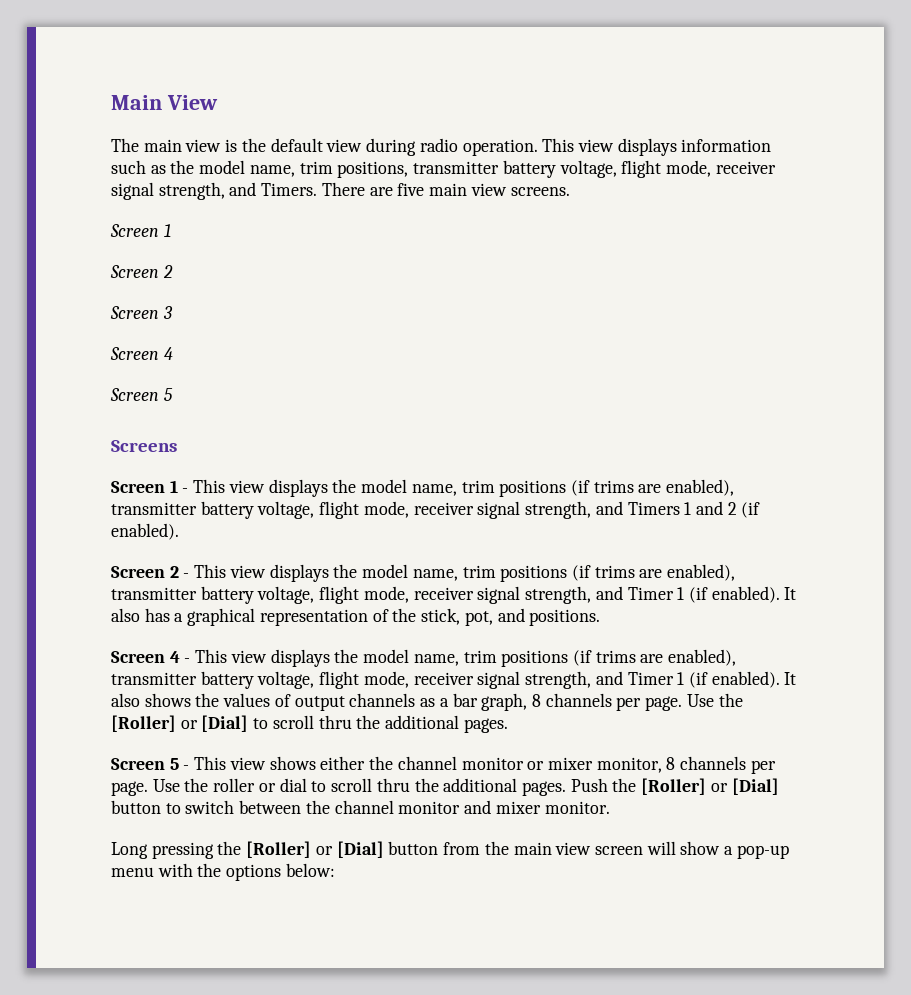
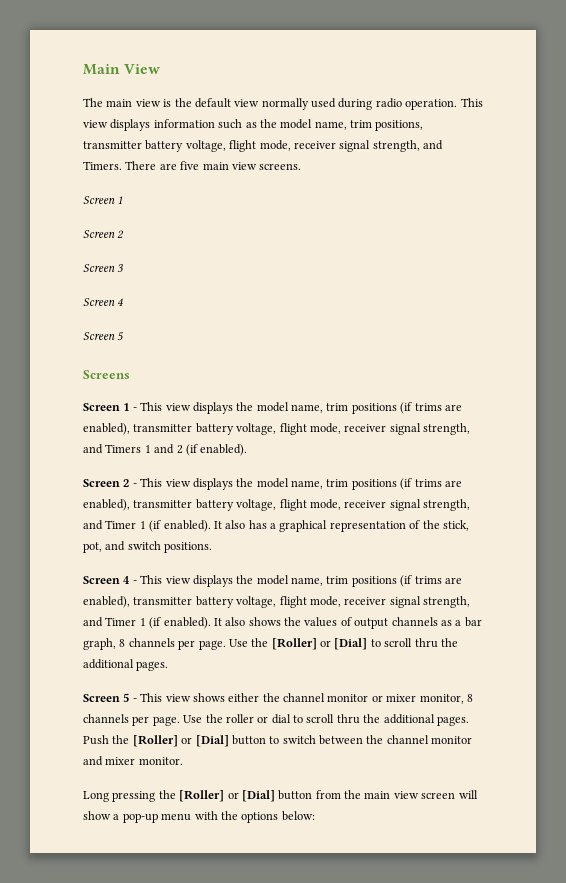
- The main view is the default view during radio operation.
+ The main view is the default view normally used during radio operation.
- It also has a graphical representation of the stick, pot, and positions.
+ It also has a graphical representation of the stick, pot, and switch positions.

